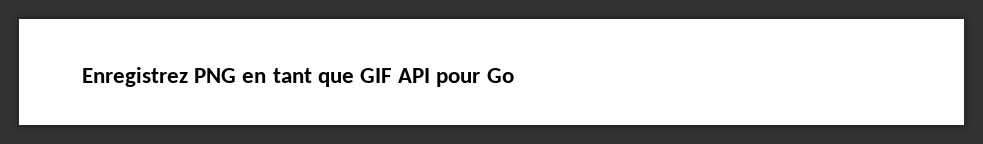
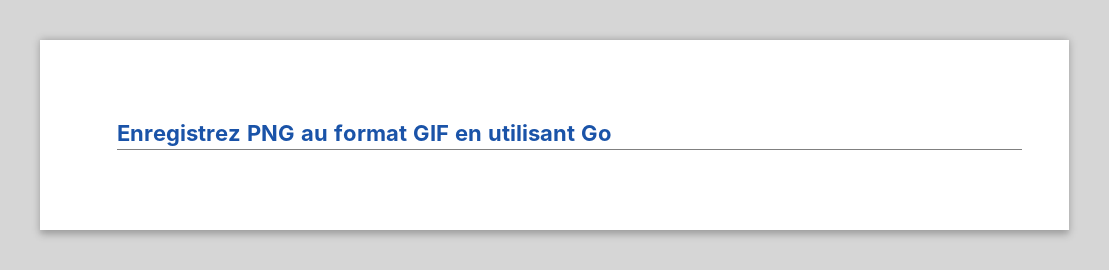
- Enregistrez PNG en tant que GIF API pour Go
+ Enregistrez PNG au format GIF en utilisant Go

